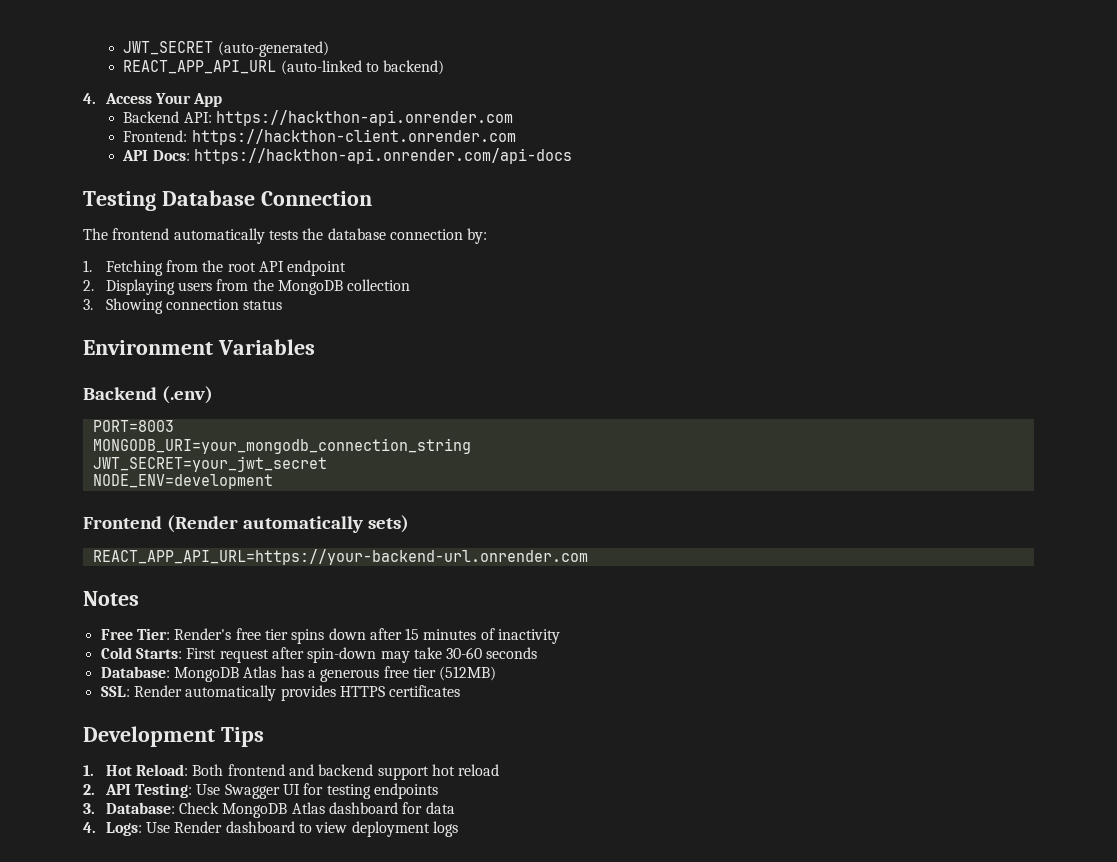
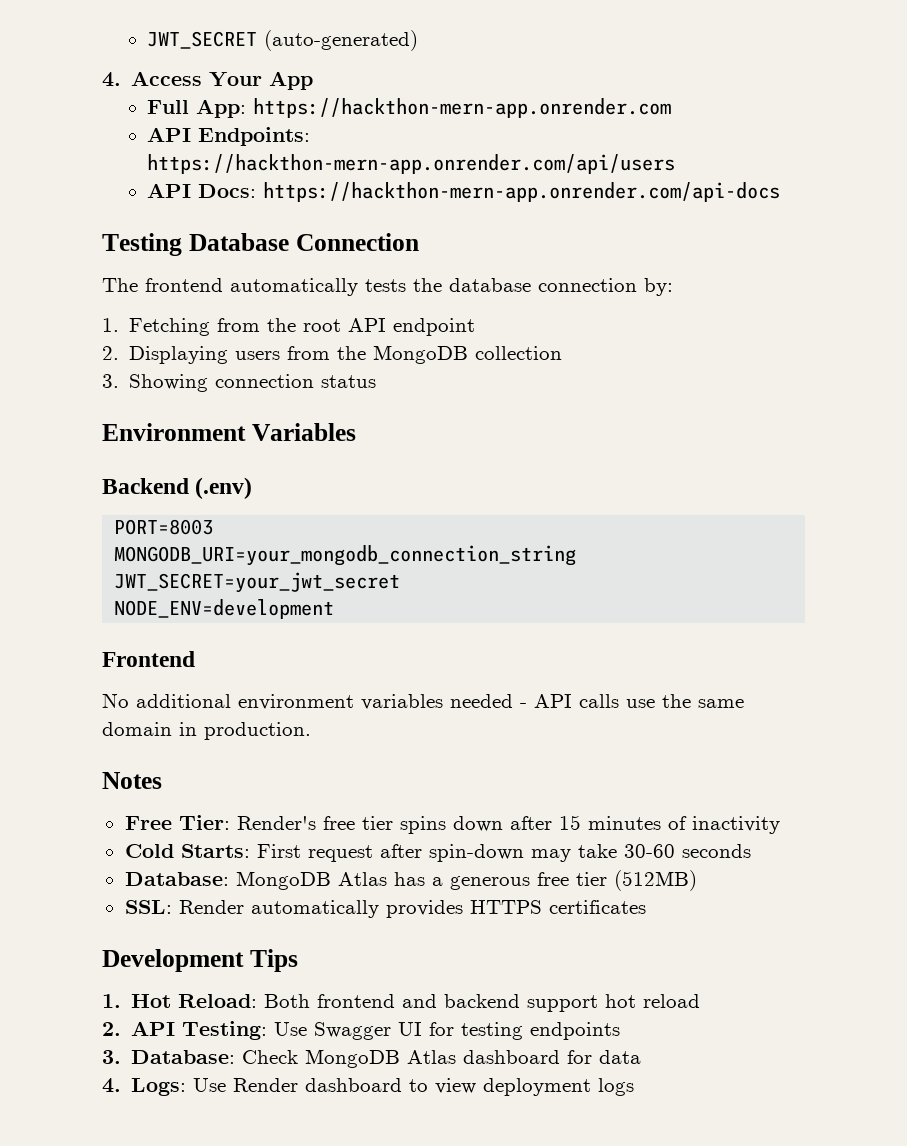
- REACT_APP_API_URL (auto-linked to backend)
- Backend API: https://hackthon-api.onrender.com
- Frontend: https://hackthon-client.onrender.com
+ Full App: https://hackthon-mern-app.onrender.com
+ API Endpoints: https://hackthon-mern-app.onrender.com/api/users
- API Docs: https://hackthon-api.onrender.com/api-docs
+ API Docs: https://hackthon-mern-app.onrender.com/api-docs
- Frontend (Render automatically sets)
- REACT_APP_API_URL=https://your-backend-url.onrender.com
+ Frontend
+ No additional environment variables needed - API calls use the same domain in production.

